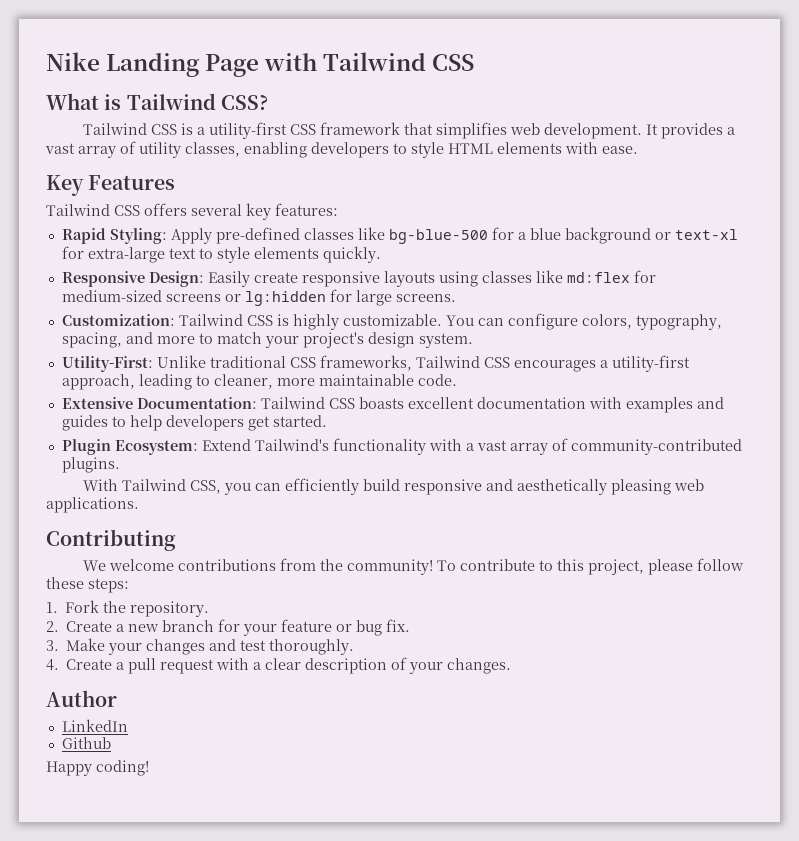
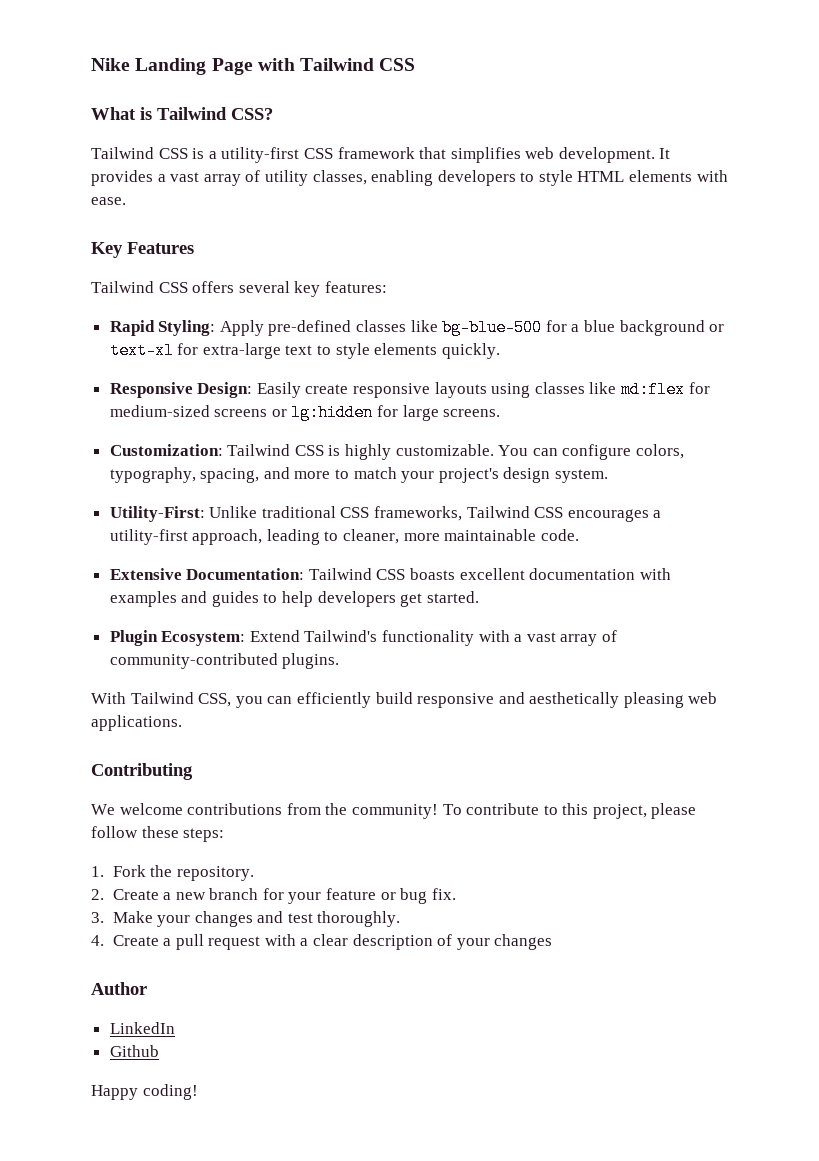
- 4. Create a pull request with a clear description of your changes.
+ 4. Create a pull request with a clear description of your changes

